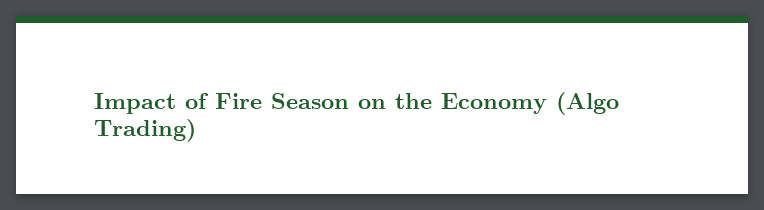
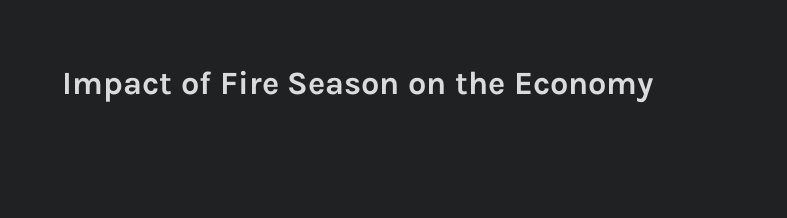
- Impact of Fire Season on the Economy (Algo Trading)
+ Impact of Fire Season on the Economy

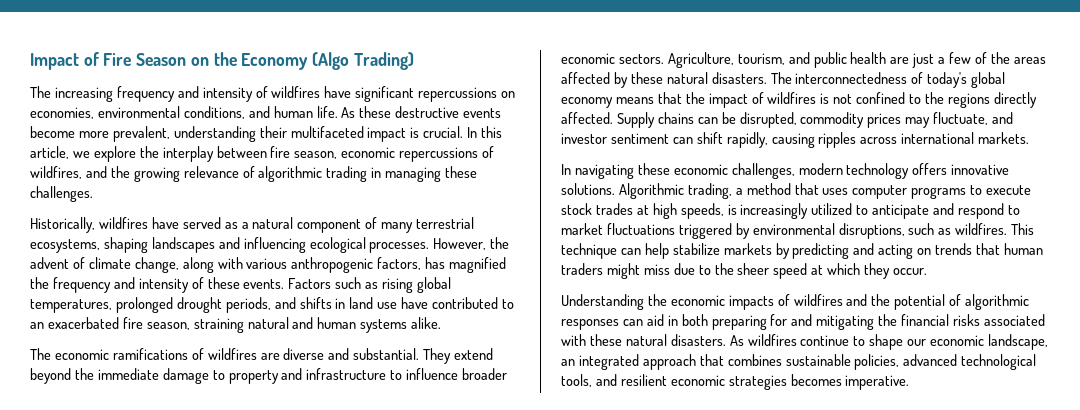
- Impact of Fire Season on the Economy
+ Impact of Fire Season on the Economy (Algo Trading)
+ The increasing frequency and intensity of wildfires have significant repercussions on economies, environmental conditions, and human life. As these destructive events become more prevalent, understanding their multifaceted impact is crucial. In this article, we explore the interplay between fire season, economic repercussions of wildfires, and the growing relevance of algorithmic trading in managing these challenges.
+ Historically, wildfires have served as a natural component of many terrestrial ecosystems, shaping landscapes and influencing ecological processes. However, the advent of climate change, along with various anthropogenic factors, has magnified the frequency and intensity of these events. Factors such as rising global temperatures, prolonged drought periods, and shifts in land use have contributed to an exacerbated fire season, straining natural and human systems alike.
+ The economic ramifications of wildfires are diverse and substantial. They extend beyond the immediate damage to property and infrastructure to influence broader economic sectors. Agriculture, tourism, and public health are just a few of the areas affected by these natural disasters. The interconnectedness of today's global economy means that the impact of wildfires is not confined to the regions directly affected. Supply chains can be disrupted, commodity prices may fluctuate, and investor sentiment can shift rapidly, causing ripples across international markets.
+ In navigating these economic challenges, modern technology offers innovative solutions. Algorithmic trading, a method that uses computer programs to execute stock trades at high speeds, is increasingly utilized to anticipate and respond to market fluctuations triggered by environmental disruptions, such as wildfires. This technique can help stabilize markets by predicting and acting on trends that human traders might miss due to the sheer speed at which they occur.
+ Understanding the economic impacts of wildfires and the potential of algorithmic responses can aid in both preparing for and mitigating the financial risks associated with these natural disasters. As wildfires continue to shape our economic landscape, an integrated approach that combines sustainable policies, advanced technological tools, and resilient economic strategies becomes imperative.

